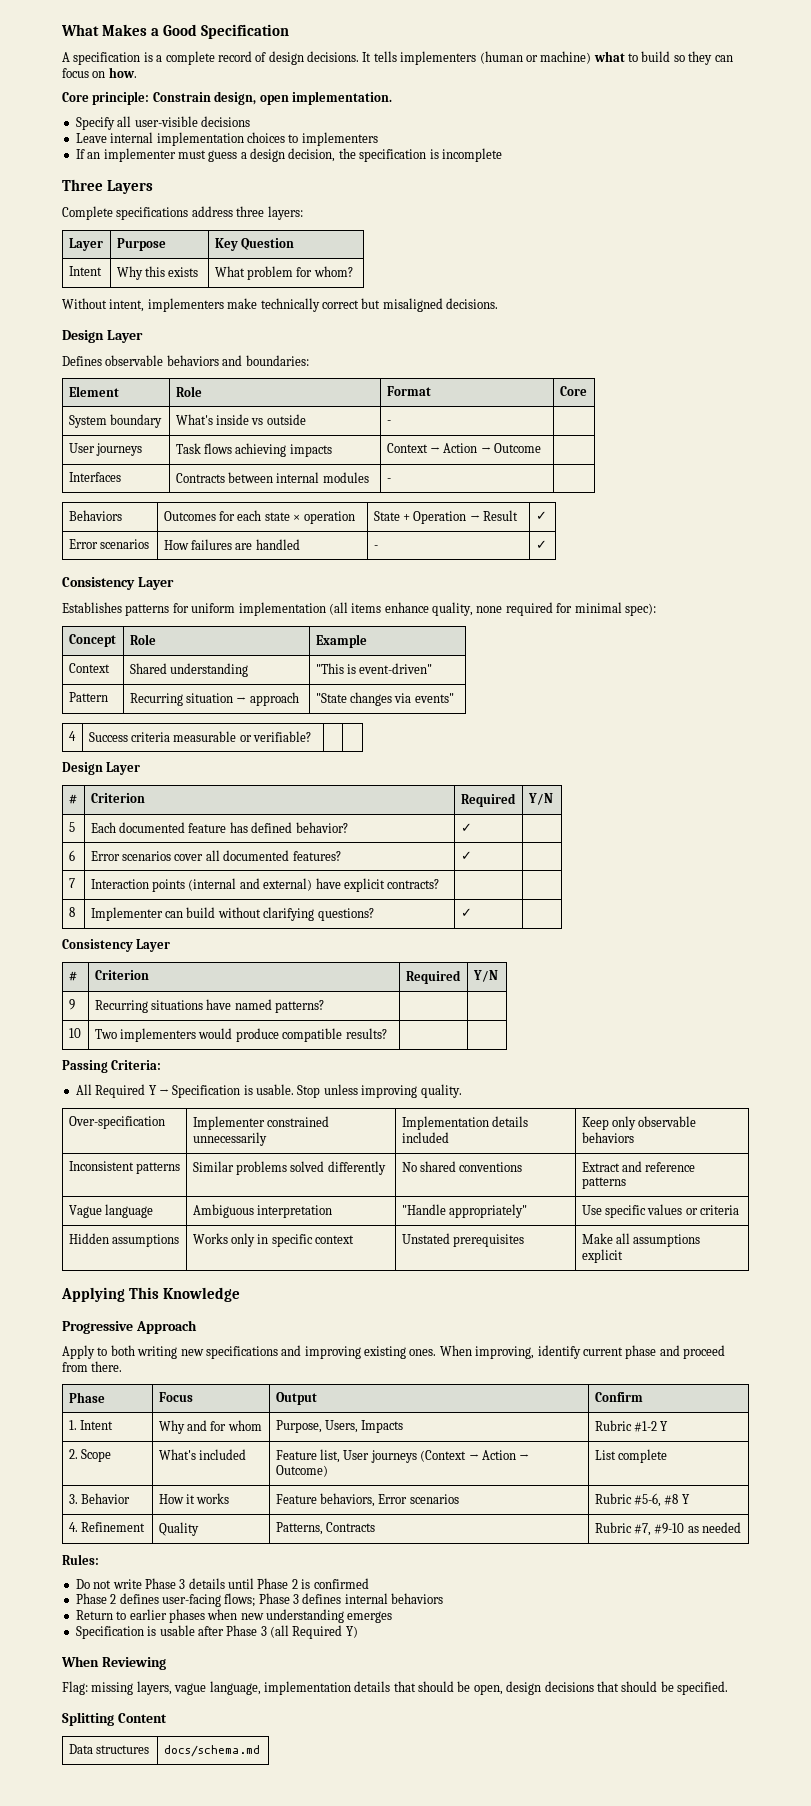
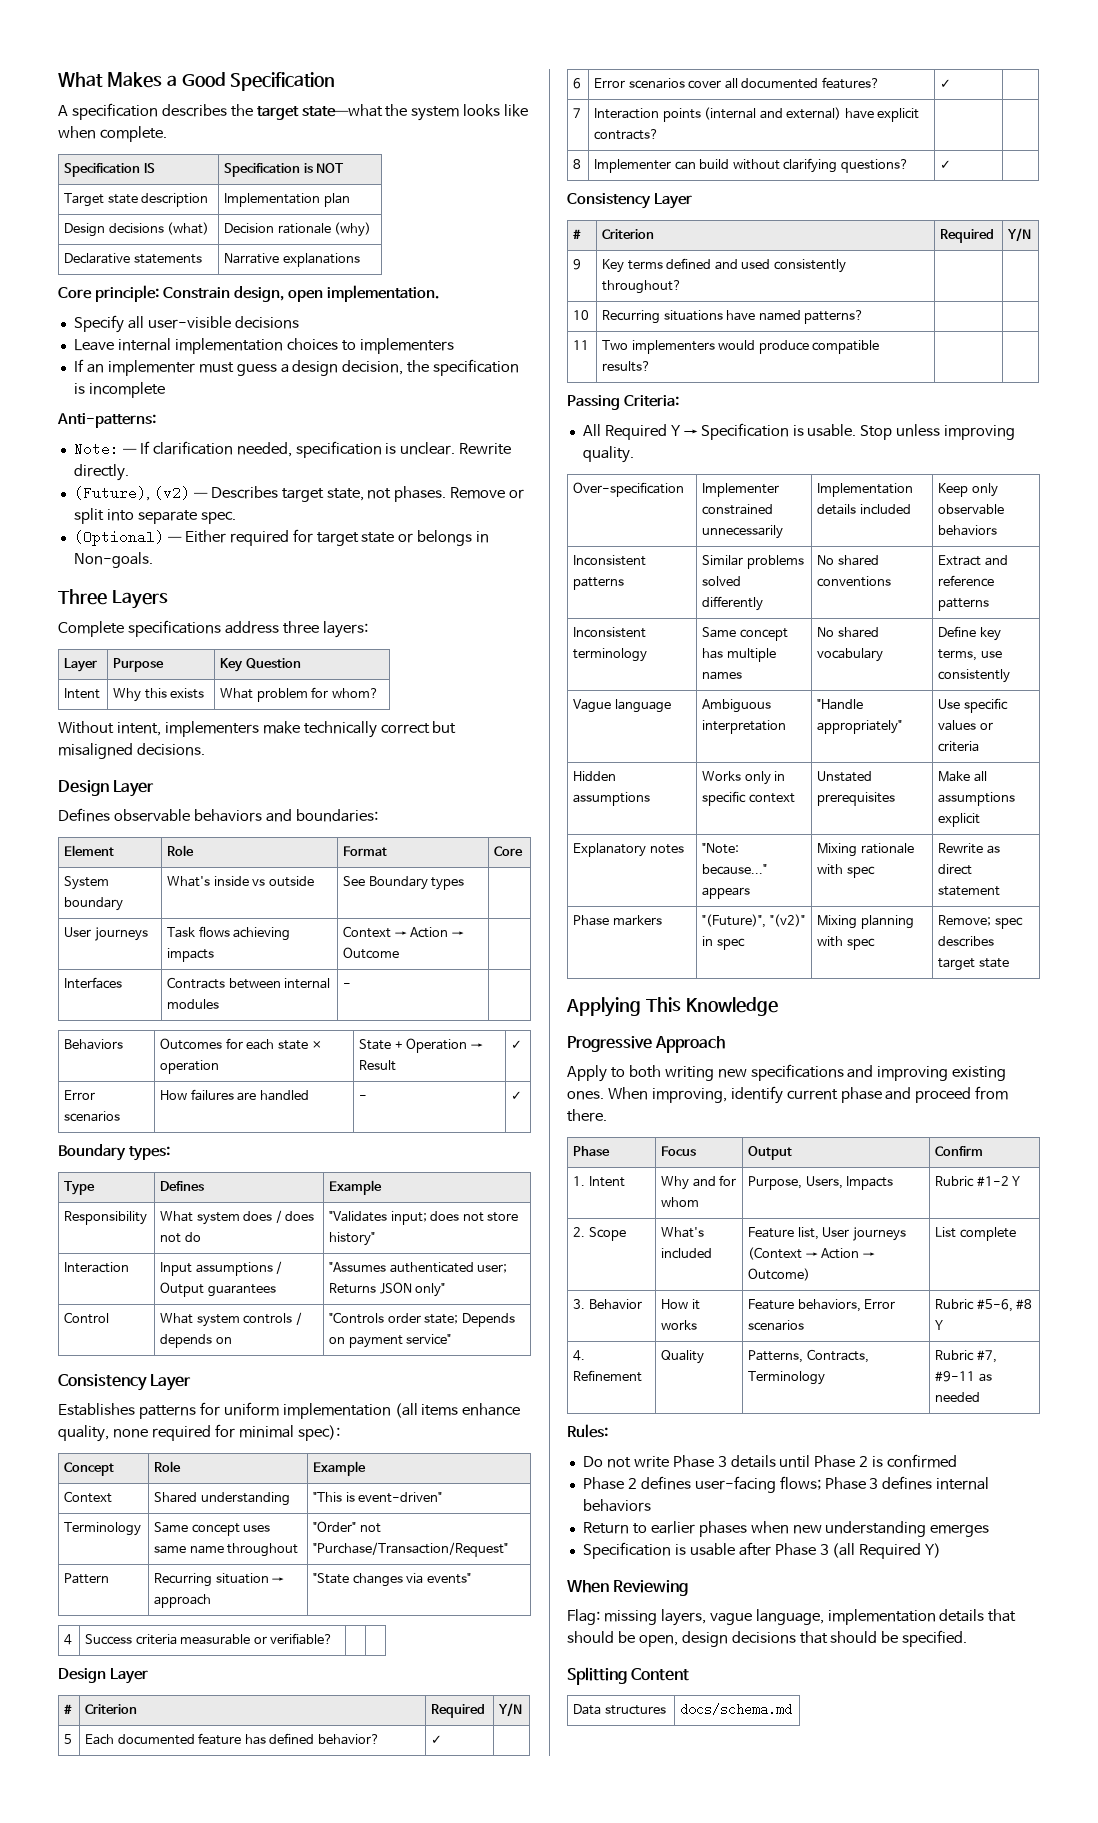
- A specification is a complete record of design decisions. It tells implementers (human or machine) what to build so they can focus on how.
+ A specification describes the target state—what the system looks like when complete.
+ Specification IS | Specification is NOT
+ Target state description | Implementation plan
+ Design decisions (what) | Decision rationale (why)
+ Declarative statements | Narrative explanations
+ Anti-patterns:
+ Note: — If clarification needed, specification is unclear. Rewrite directly.
+ (Future), (v2) — Describes target state, not phases. Remove or split into separate spec.
+ (Optional) — Either required for target state or belongs in Non-goals.
- System boundary | What's inside vs outside | - |
+ System boundary | What's inside vs outside | See Boundary types |
+ Boundary types:
+ Type | Defines | Example
+ Responsibility | What system does / does not do | "Validates input; does not store history"
+ Interaction | Input assumptions / Output guarantees | "Assumes authenticated user; Returns JSON only"
+ Control | What system controls / depends on | "Controls order state; Depends on payment service"
+ Terminology | Same concept uses same name throughout | "Order" not "Purchase/Transaction/Request"
- 9 | Recurring situations have named patterns? | |
+ 9 | Key terms defined and used consistently throughout? | |
+ 10 | Recurring situations have named patterns? | |
- 10 | Two implementers would produce compatible results? | |
+ 11 | Two implementers would produce compatible results? | |
+ Inconsistent terminology | Same concept has multiple names | No shared vocabulary | Define key terms, use consistently
+ Explanatory notes | "Note: because..." appears | Mixing rationale with spec | Rewrite as direct statement
+ Phase markers | "(Future)", "(v2)" in spec | Mixing planning with spec | Remove; spec describes target state
- 4. Refinement | Quality | Patterns, Contracts | Rubric #7, #9-10 as needed
+ 4. Refinement | Quality | Patterns, Contracts, Terminology | Rubric #7, #9-11 as needed

